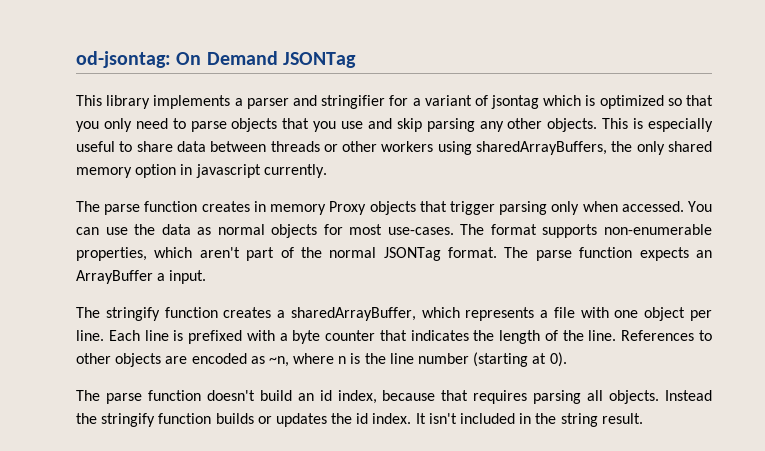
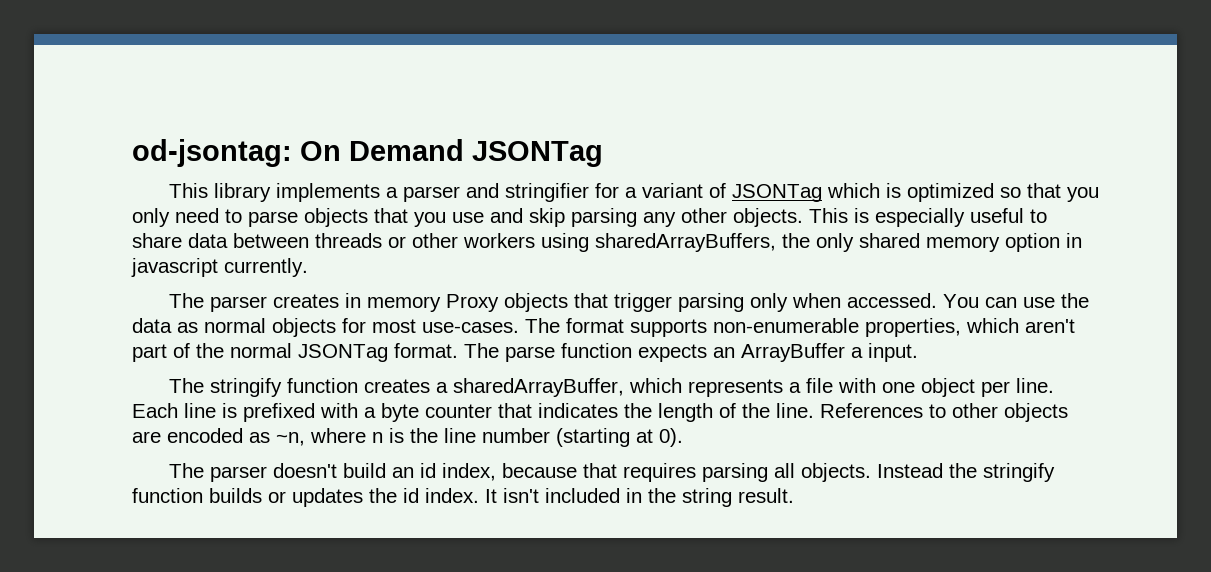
- This library implements a parser and stringifier for a variant of jsontag which is optimized so that you only need to parse objects that you use and skip parsing any other objects.
+ This library implements a parser and stringifier for a variant of JSONTag which is optimized so that you only need to parse objects that you use and skip parsing any other objects.
- The parse function creates in memory Proxy objects that trigger parsing only when accessed.
+ The parser creates in memory Proxy objects that trigger parsing only when accessed.
- The parse function doesn't build an id index, because that requires parsing all objects.
+ The parser doesn't build an id index, because that requires parsing all objects.

